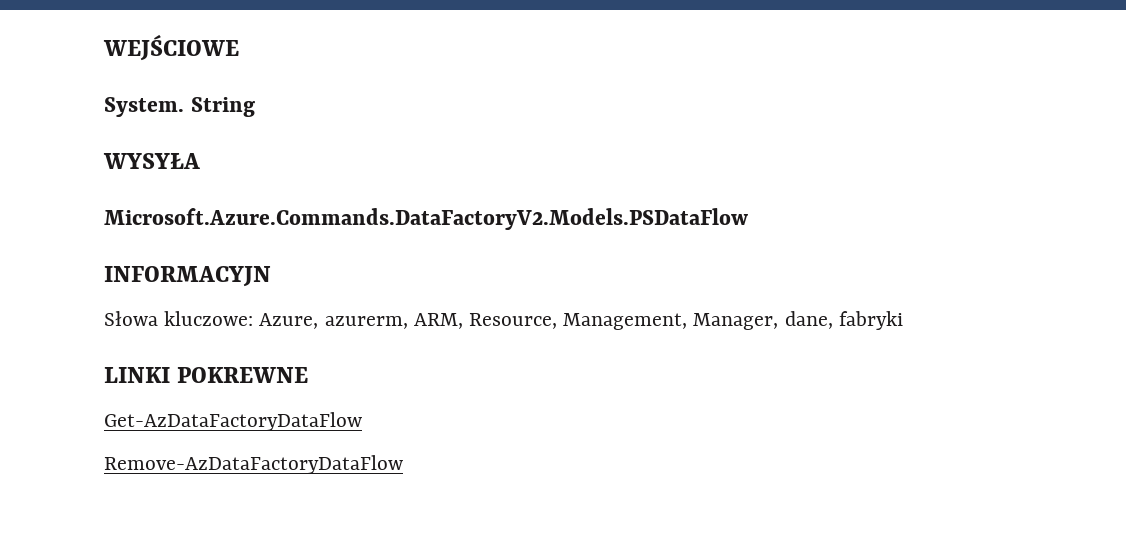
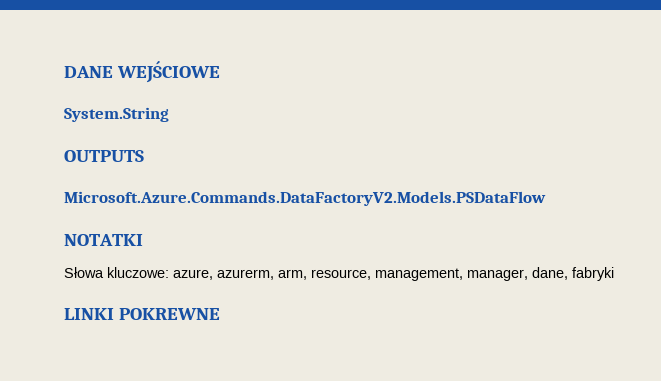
- WEJŚCIOWE
+ DANE WEJŚCIOWE
- System. String
- WYSYŁA
+ System.String
+ OUTPUTS
- INFORMACYJN
+ NOTATKI
- Słowa kluczowe: Azure, azurerm, ARM, Resource, Management, Manager, dane, fabryki
+ Słowa kluczowe: azure, azurerm, arm, resource, management, manager, dane, fabryki
- Get-AzDataFactoryDataFlow
- Remove-AzDataFactoryDataFlow

